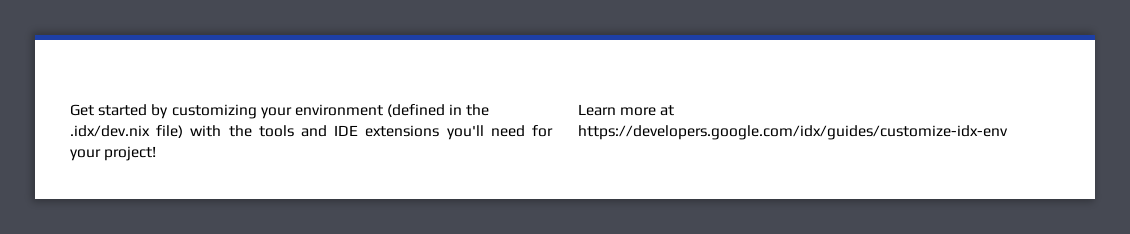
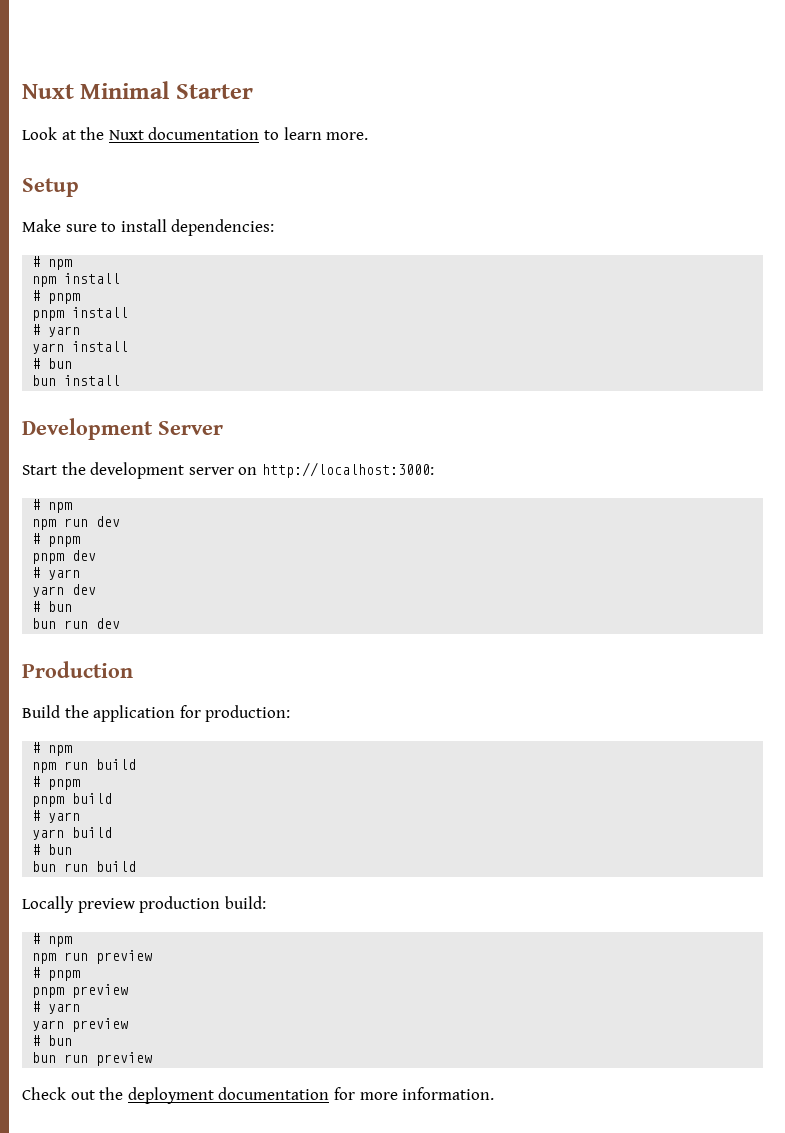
- Get started by customizing your environment (defined in the .idx/dev.nix file) with the tools and IDE extensions you'll need for your project!
- Learn more at https://developers.google.com/idx/guides/customize-idx-env
+ Nuxt Minimal Starter
+ Look at the Nuxt documentation to learn more.
+ Setup
+ Make sure to install dependencies:
+ # npm
+ npm install
+ # pnpm
+ pnpm install
+ # yarn
+ yarn install
+ # bun
+ bun install
+ Development Server
+ Start the development server on http://localhost:3000:
+ # npm
+ npm run dev
+ # pnpm
+ pnpm dev
+ # yarn
+ yarn dev
+ # bun
+ bun run dev
+ Production
+ Build the application for production:
+ # npm
+ npm run build
+ # pnpm
+ pnpm build
+ # yarn
+ yarn build
+ # bun
+ bun run build
+ Locally preview production build:
+ # npm
+ npm run preview
+ # pnpm
+ pnpm preview
+ # yarn
+ yarn preview
+ # bun
+ bun run preview
+ Check out the deployment documentation for more information.

